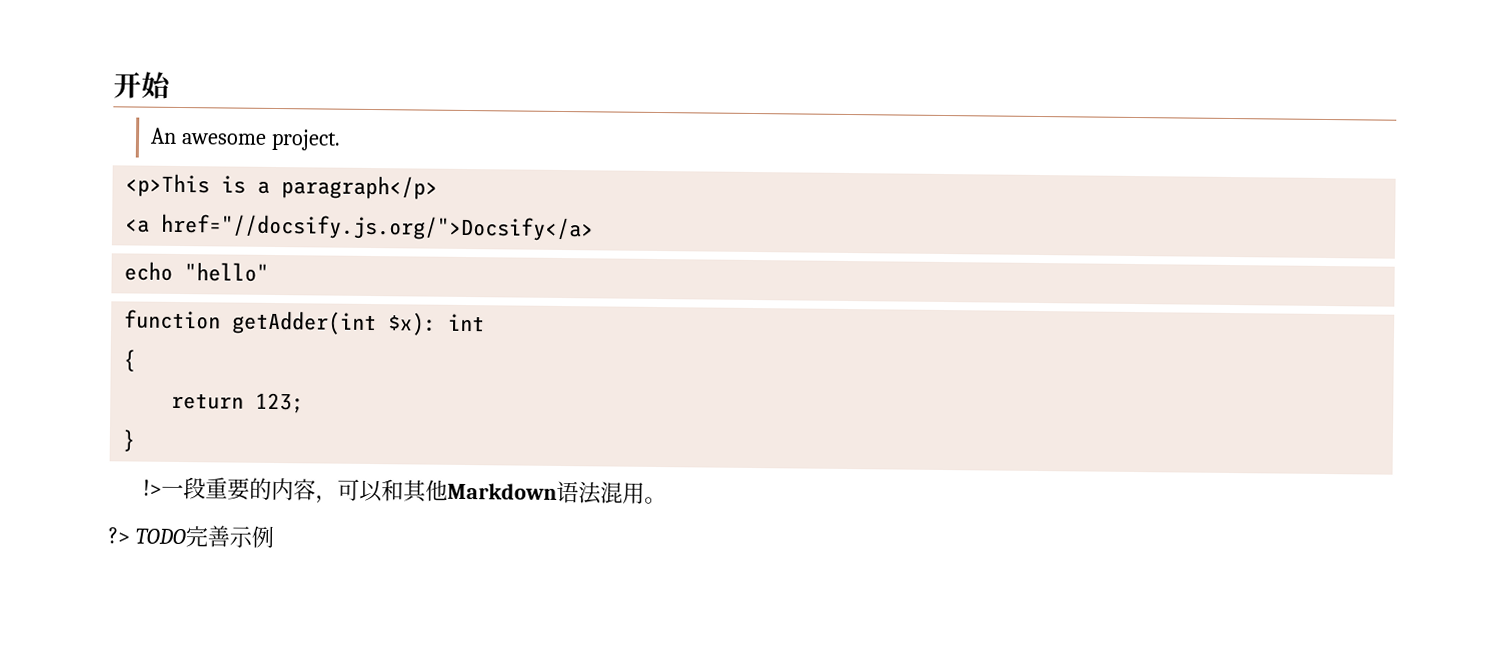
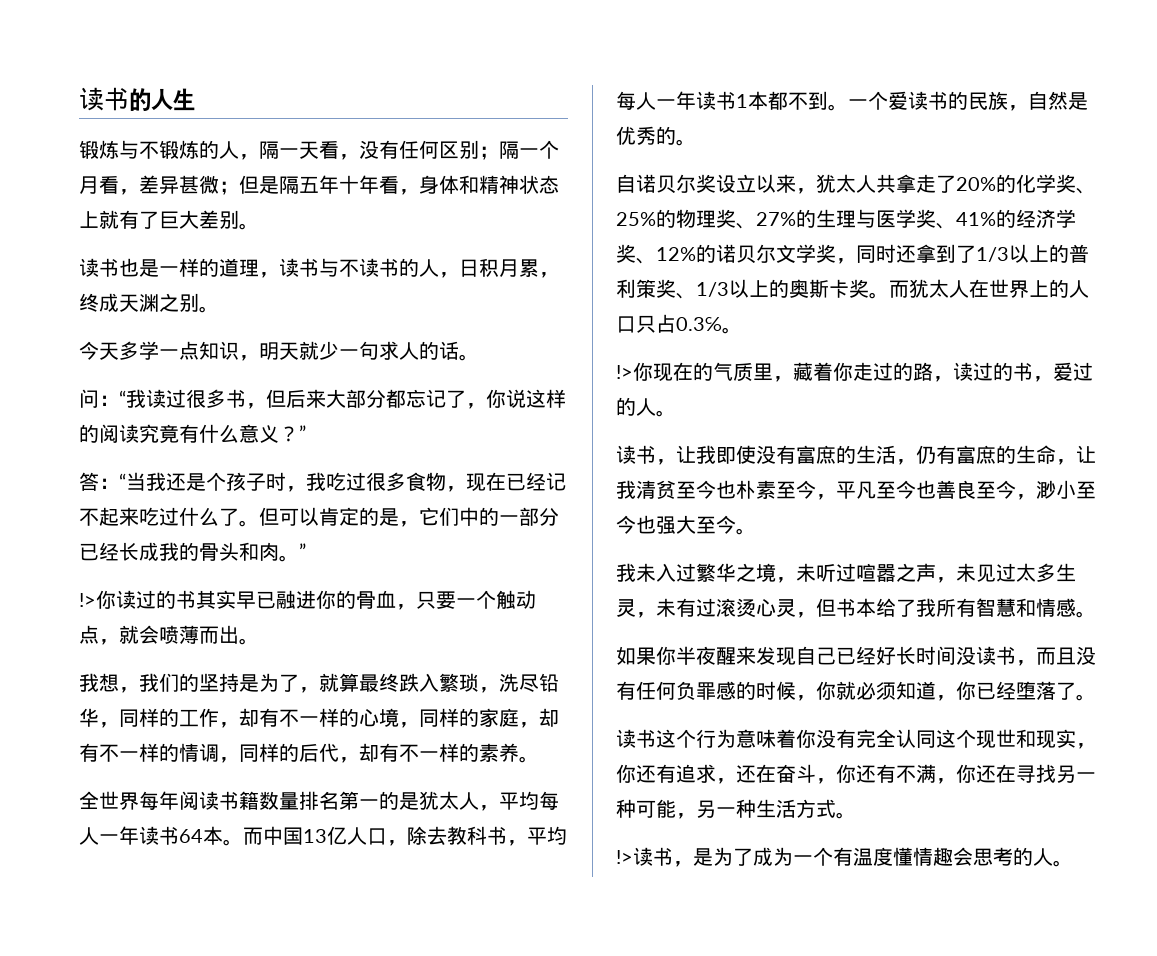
- 开始
- An awesome project.
- <p>This is a paragraph</p>
- <a href="//docsify.js.org/">Docsify</a>
- echo "hello"
- function getAdder(int $x): int
- {
- return 123;
- }
- !>一段重要的内容，可以和其他Markdown语法混用。
- ?> TODO完善示例
+ 读书的人生
+ 锻炼与不锻炼的人，隔一天看，没有任何区别；隔一个月看，差异甚微；但是隔五年十年看，身体和精神状态上就有了巨大差别。
+ 读书也是一样的道理，读书与不读书的人，日积月累，终成天渊之别。
+ 今天多学一点知识，明天就少一句求人的话。
+ 问：“我读过很多书，但后来大部分都忘记了，你说这样的阅读究竟有什么意义？”
+ 答：“当我还是个孩子时，我吃过很多食物，现在已经记不起来吃过什么了。但可以肯定的是，它们中的一部分已经长成我的骨头和肉。”
+ !>你读过的书其实早已融进你的骨血，只要一个触动点，就会喷薄而出。
+ 我想，我们的坚持是为了，就算最终跌入繁琐，洗尽铅华，同样的工作，却有不一样的心境，同样的家庭，却有不一样的情调，同样的后代，却有不一样的素养。
+ 全世界每年阅读书籍数量排名第一的是犹太人，平均每人一年读书64本。而中国13亿人口，除去教科书，平均每人一年读书1本都不到。一个爱读书的民族，自然是优秀的。
+ 自诺贝尔奖设立以来，犹太人共拿走了20%的化学奖、25%的物理奖、27%的生理与医学奖、41%的经济学奖、12%的诺贝尔文学奖，同时还拿到了1/3以上的普利策奖、1/3以上的奥斯卡奖。而犹太人在世界上的人口只占0.3℅。
+ !>你现在的气质里，藏着你走过的路，读过的书，爱过的人。
+ 读书，让我即使没有富庶的生活，仍有富庶的生命，让我清贫至今也朴素至今，平凡至今也善良至今，渺小至今也强大至今。
+ 我未入过繁华之境，未听过喧嚣之声，未见过太多生灵，未有过滚烫心灵，但书本给了我所有智慧和情感。
+ 如果你半夜醒来发现自己已经好长时间没读书，而且没有任何负罪感的时候，你就必须知道，你已经堕落了。
+ 读书这个行为意味着你没有完全认同这个现世和现实，你还有追求，还在奋斗，你还有不满，你还在寻找另一种可能，另一种生活方式。
+ !>读书，是为了成为一个有温度懂情趣会思考的人。

